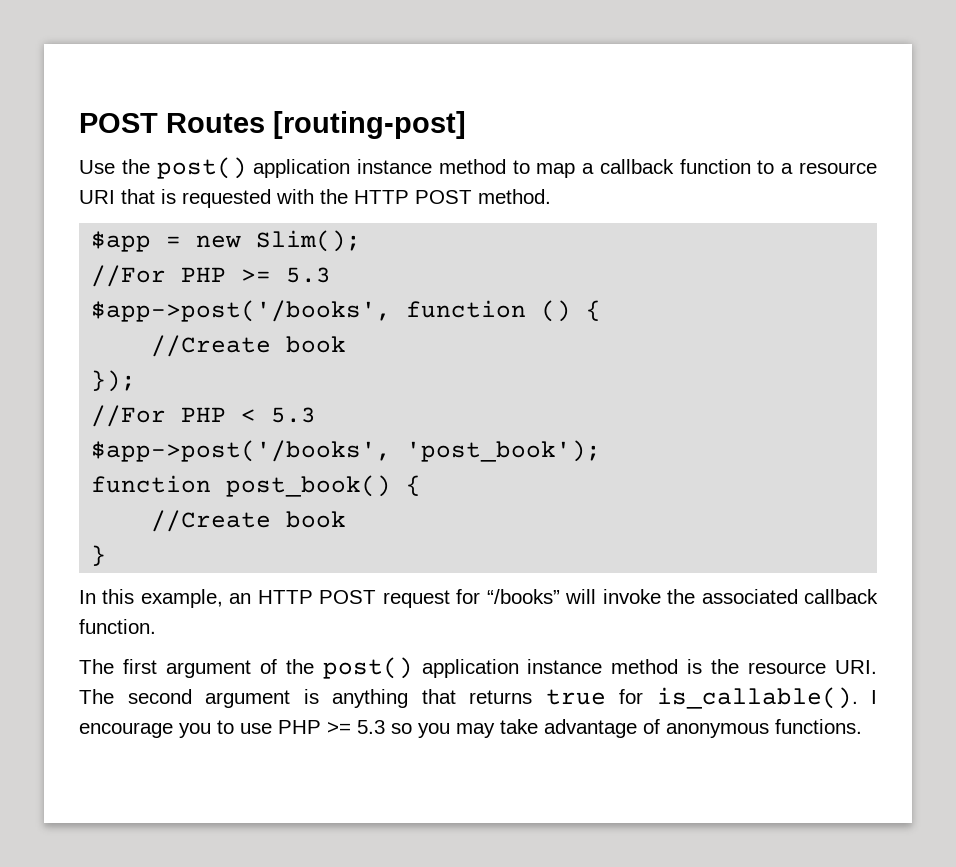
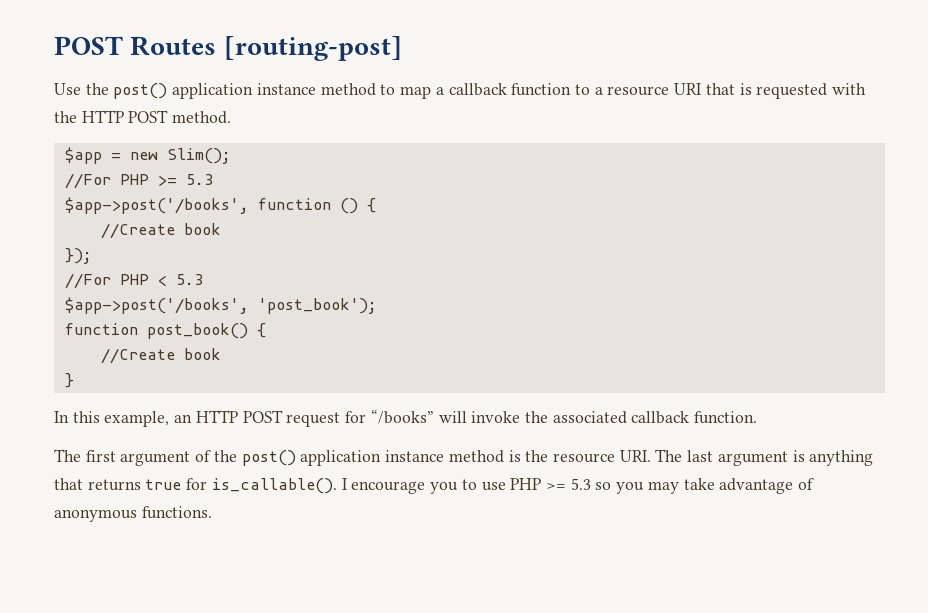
- The first argument of the post() application instance method is the resource URI. The second argument is anything that returns true for is_callable().
+ The first argument of the post() application instance method is the resource URI. The last argument is anything that returns true for is_callable().

